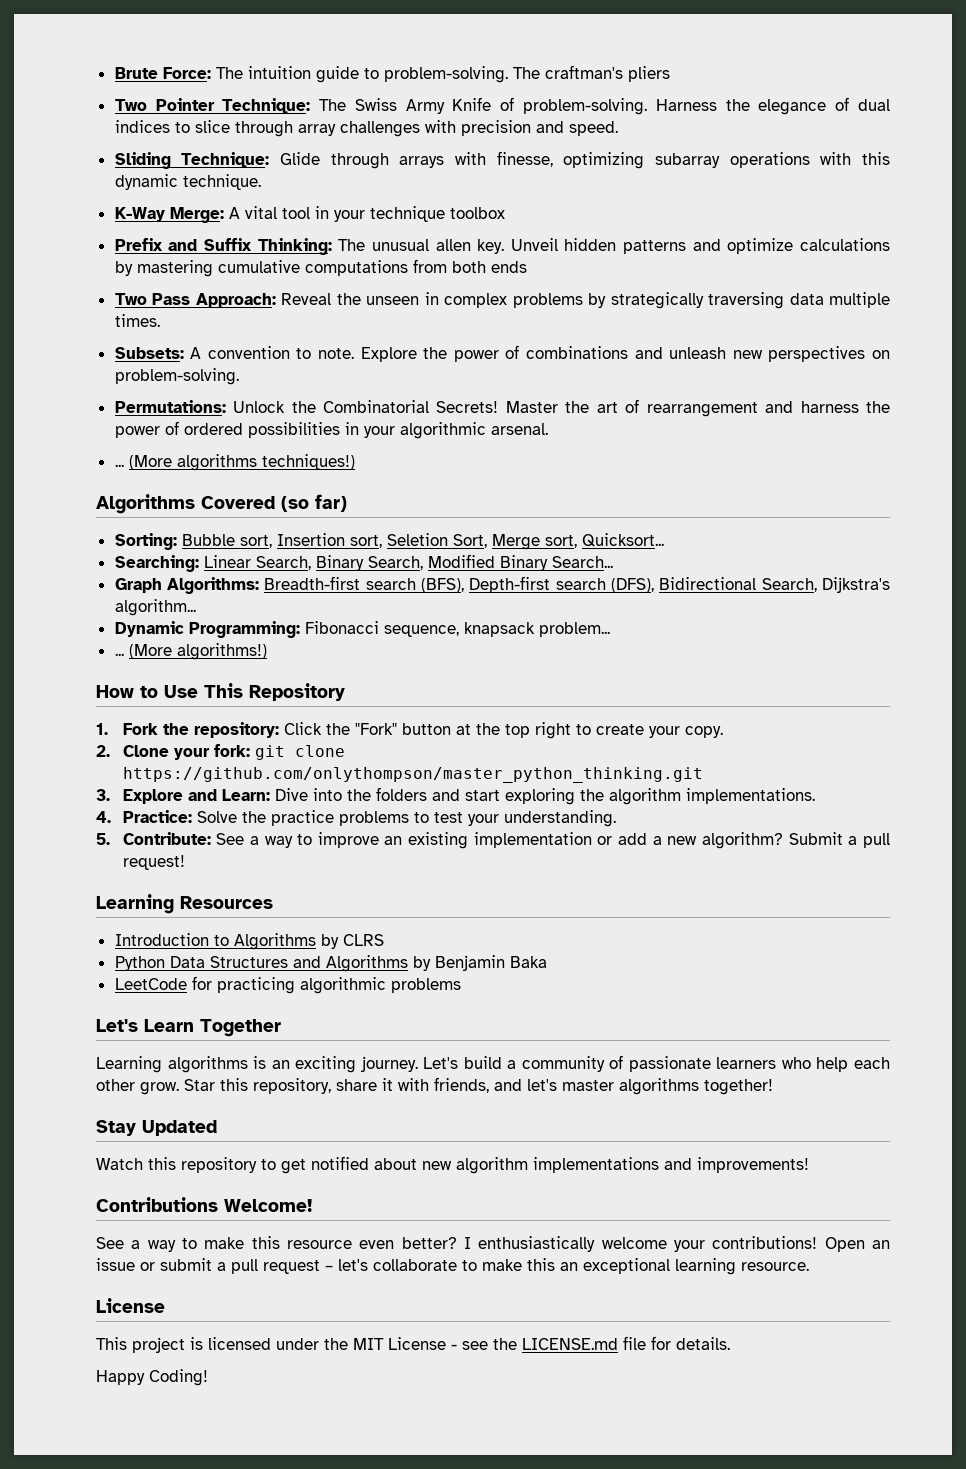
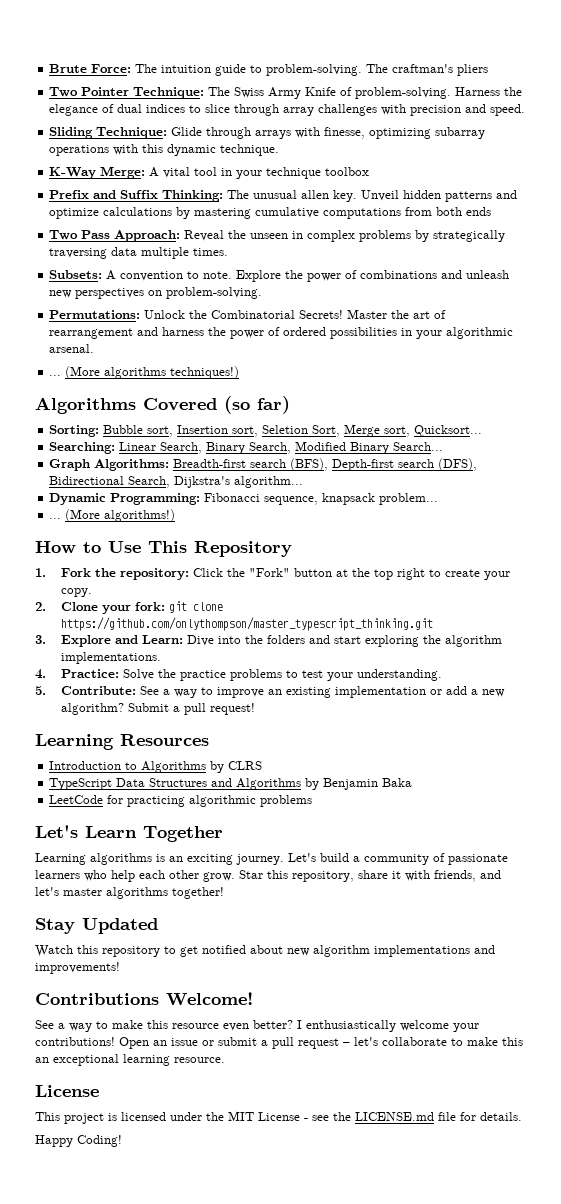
- 2. Clone your fork: git clone https://github.com/onlythompson/master_python_thinking.git
+ 2. Clone your fork: git clone https://github.com/onlythompson/master_typescript_thinking.git
- Python Data Structures and Algorithms by Benjamin Baka
+ TypeScript Data Structures and Algorithms by Benjamin Baka

